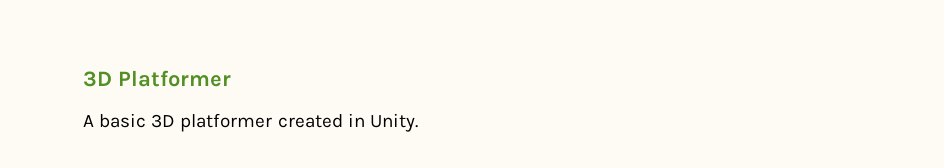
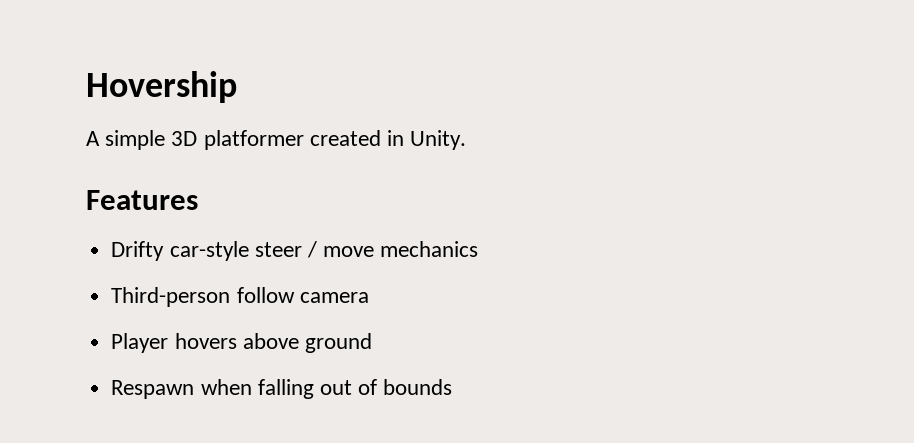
- 3D Platformer
+ Hovership
- A basic 3D platformer created in Unity.
+ A simple 3D platformer created in Unity.
+ Features
+ Drifty car-style steer / move mechanics
+ Third-person follow camera
+ Player hovers above ground
+ Respawn when falling out of bounds

